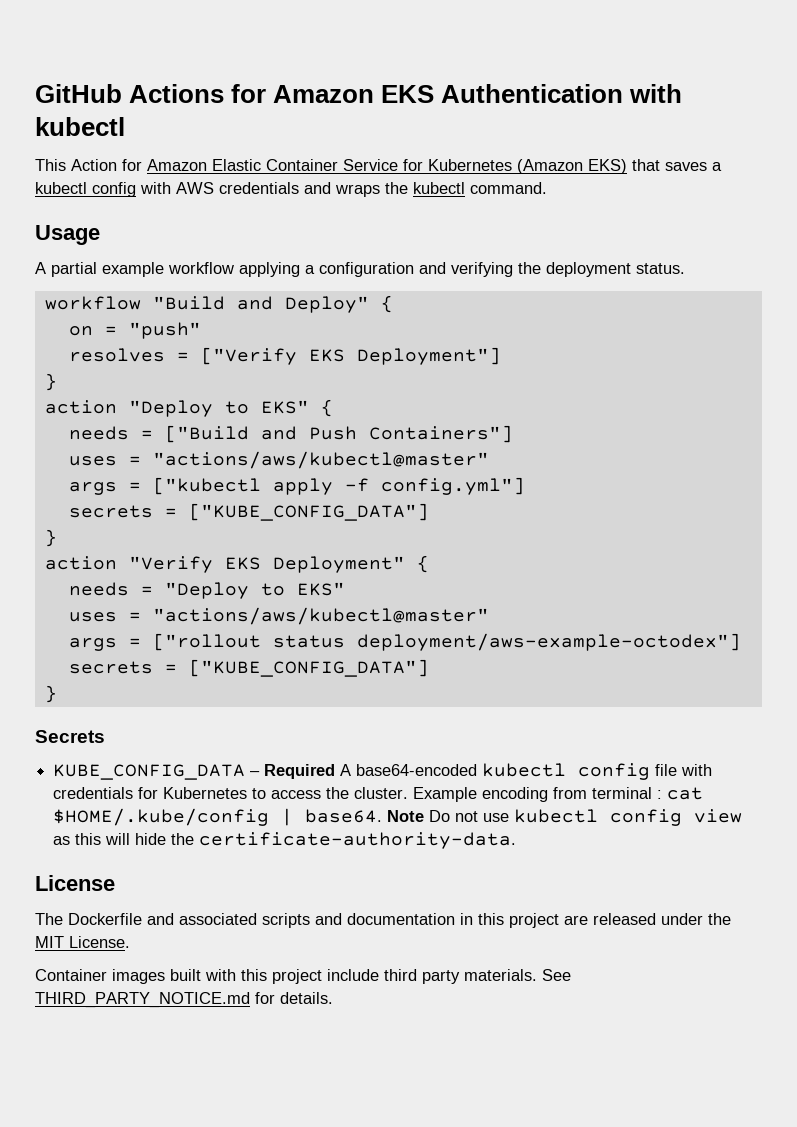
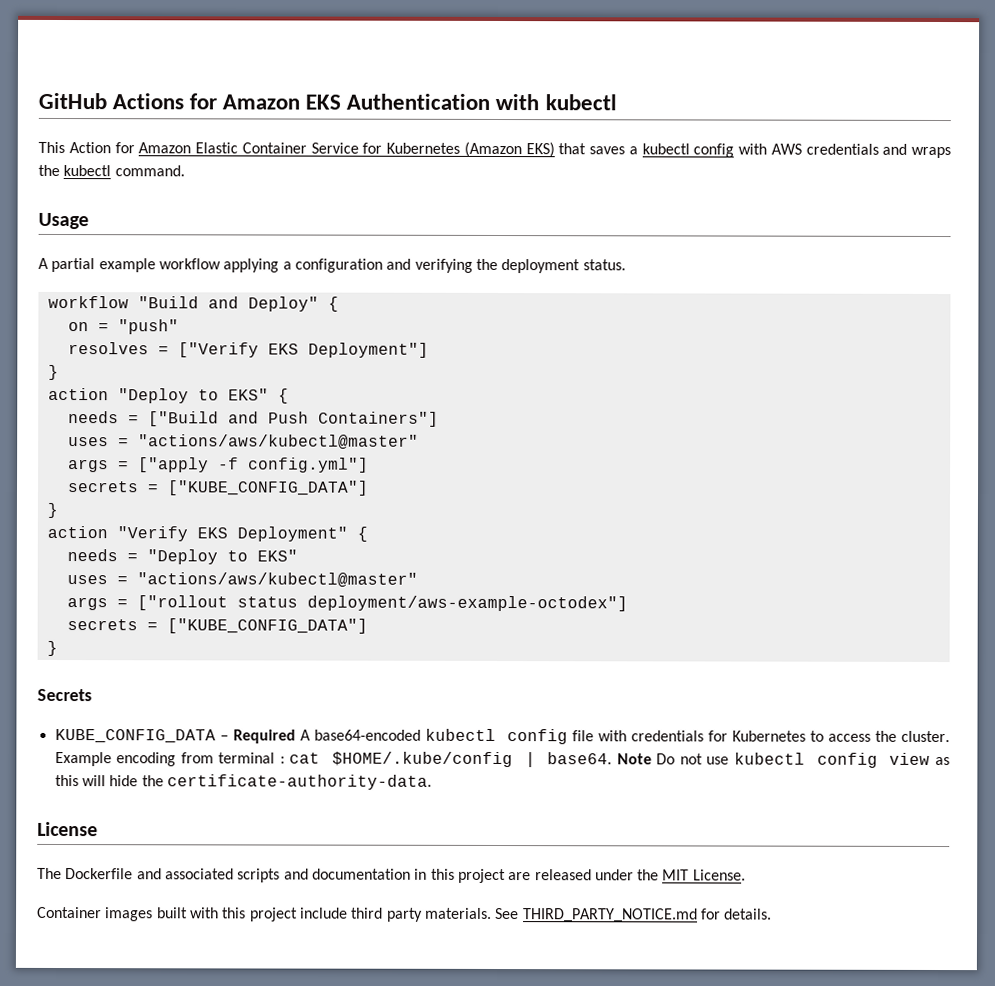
- args = ["kubectl apply -f config.yml"]
+ args = ["apply -f config.yml"]

